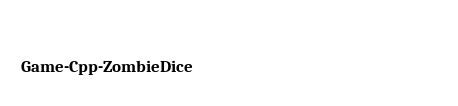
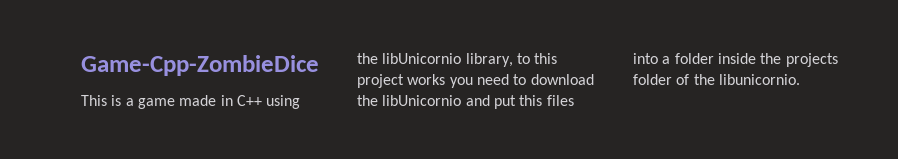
+ This is a game made in C++ using the libUnicornio library, to this project works you need to download the libUnicornio and put this files into a folder inside the projects folder of the libunicornio.

